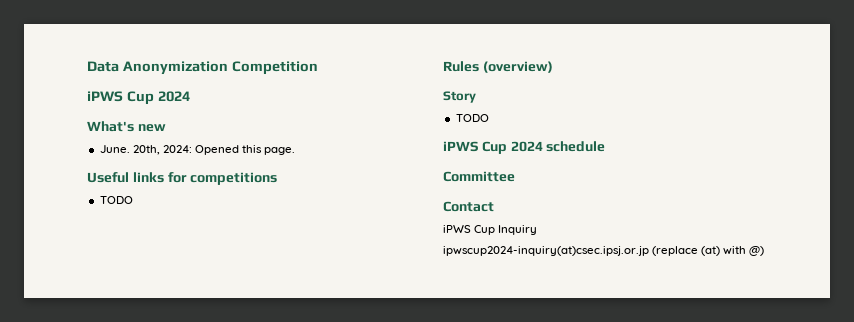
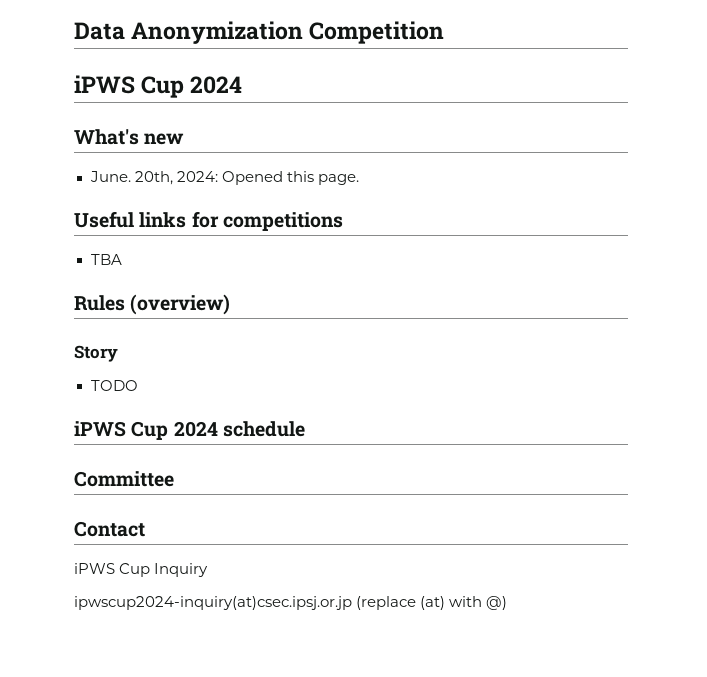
  Useful links for competitions
- TODO
+ TBA

